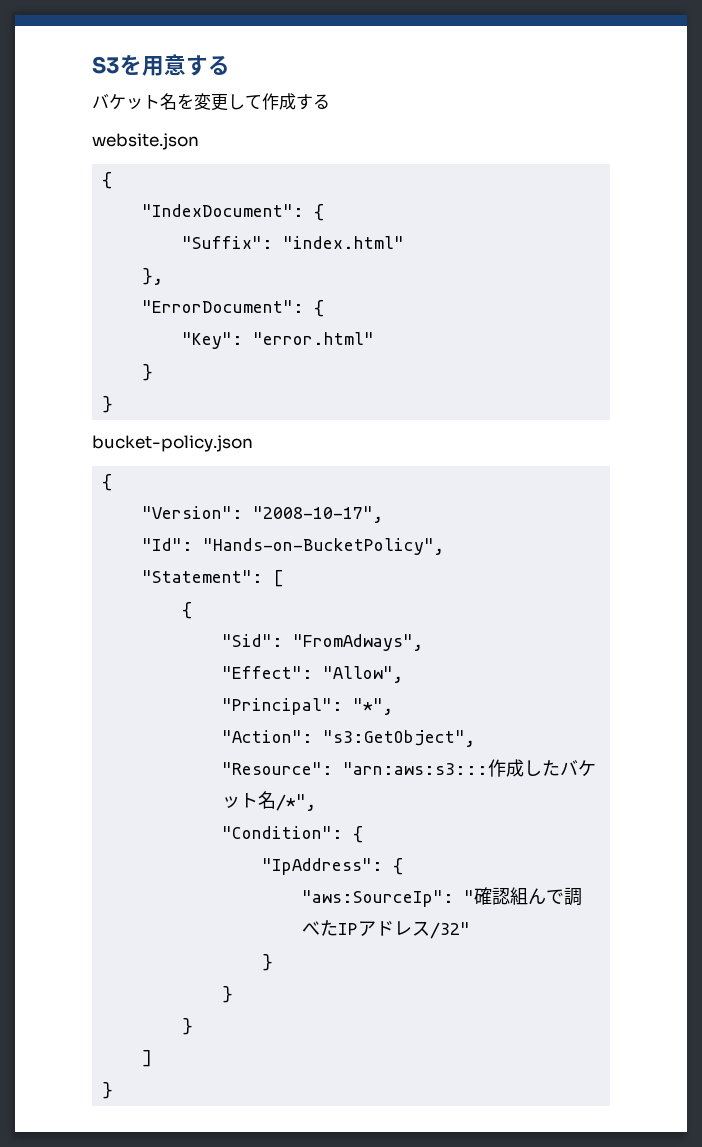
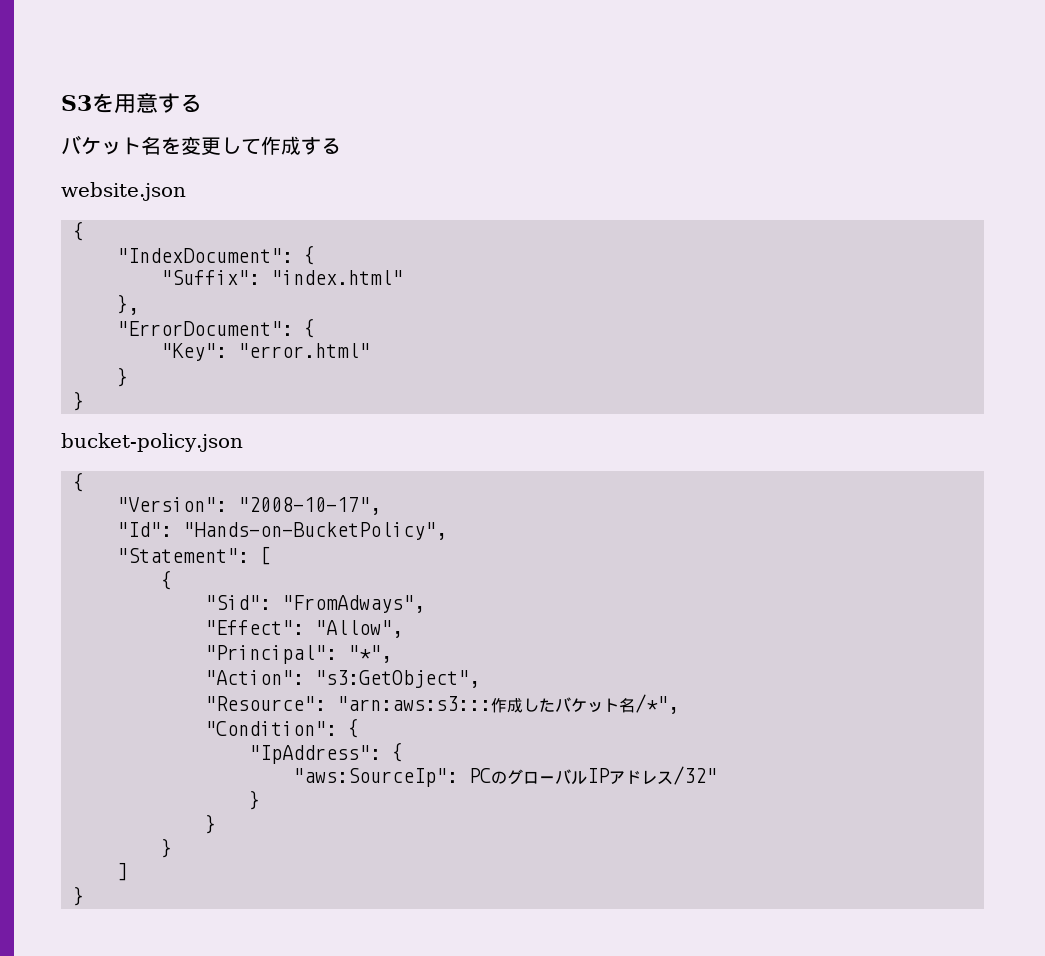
- "aws:SourceIp": "確認組んで調べたIPアドレス/32"
+ "aws:SourceIp": PCのグローバルIPアドレス/32"

